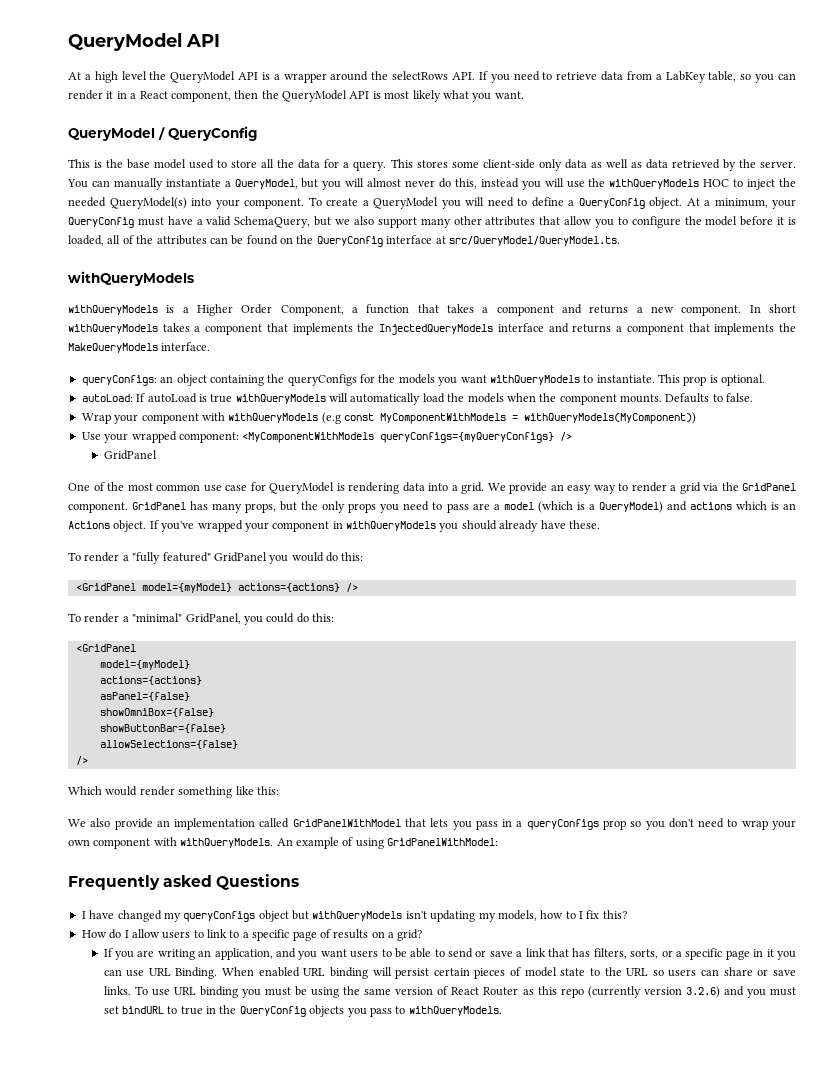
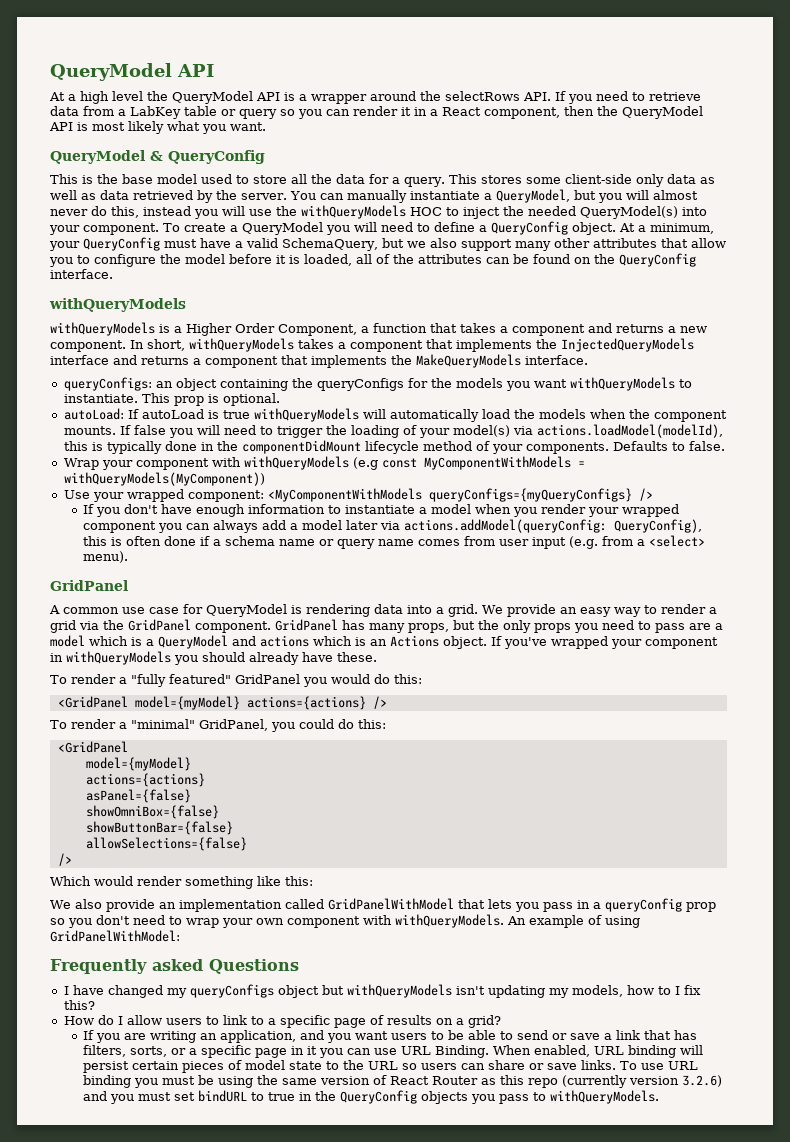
- At a high level the QueryModel API is a wrapper around the selectRows API. If you need to retrieve data from a LabKey table, so you can render it in a React component, then the QueryModel API is most likely what you want.
+ At a high level the QueryModel API is a wrapper around the selectRows API. If you need to retrieve data from a LabKey table or query so you can render it in a React component, then the QueryModel API is most likely what you want.
- QueryModel / QueryConfig
+ QueryModel & QueryConfig
- At a minimum, your QueryConfig must have a valid SchemaQuery, but we also support many other attributes that allow you to configure the model before it is loaded, all of the attributes can be found on the QueryConfig interface at src/QueryModel/QueryModel.ts.
+ At a minimum, your QueryConfig must have a valid SchemaQuery, but we also support many other attributes that allow you to configure the model before it is loaded, all of the attributes can be found on the QueryConfig interface.
- In short withQueryModels takes a component that implements the InjectedQueryModels interface and returns a component that implements the MakeQueryModels interface.
+ In short, withQueryModels takes a component that implements the InjectedQueryModels interface and returns a component that implements the MakeQueryModels interface.
+ If false you will need to trigger the loading of your model(s) via actions.loadModel(modelId), this is typically done in the componentDidMount lifecycle method of your components.
  Use your wrapped component: <MyComponentWithModels queryConfigs={myQueryConfigs} />
+ If you don't have enough information to instantiate a model when you render your wrapped component you can always add a model later via actions.addModel(queryConfig: QueryConfig), this is often done if a schema name or query name comes from user input (e.g. from a <select> menu).
  GridPanel
- One of the most common use case for QueryModel is rendering data into a grid.
+ A common use case for QueryModel is rendering data into a grid.
- GridPanel has many props, but the only props you need to pass are a model (which is a QueryModel) and actions which is an Actions object.
+ GridPanel has many props, but the only props you need to pass are a model which is a QueryModel and actions which is an Actions object.
- We also provide an implementation called GridPanelWithModel that lets you pass in a queryConfigs prop so you don't need to wrap your own component with withQueryModels.
+ We also provide an implementation called GridPanelWithModel that lets you pass in a queryConfig prop so you don't need to wrap your own component with withQueryModels.
- When enabled URL binding will persist certain pieces of model state to the URL so users can share or save links.
+ When enabled, URL binding will persist certain pieces of model state to the URL so users can share or save links.

